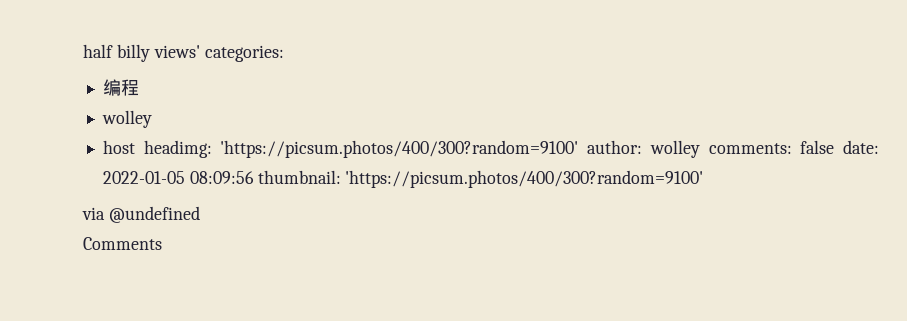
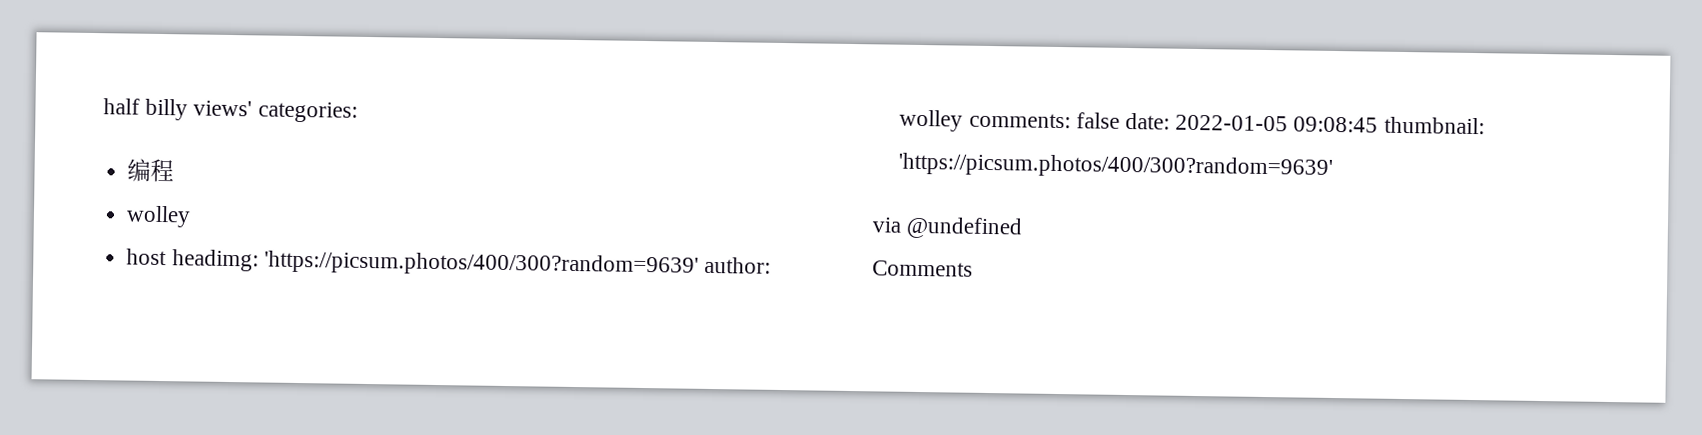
- host headimg: 'https://picsum.photos/400/300?random=9100' author: wolley comments: false date: 2022-01-05 08:09:56 thumbnail: 'https://picsum.photos/400/300?random=9100'
+ host headimg: 'https://picsum.photos/400/300?random=9639' author: wolley comments: false date: 2022-01-05 09:08:45 thumbnail: 'https://picsum.photos/400/300?random=9639'

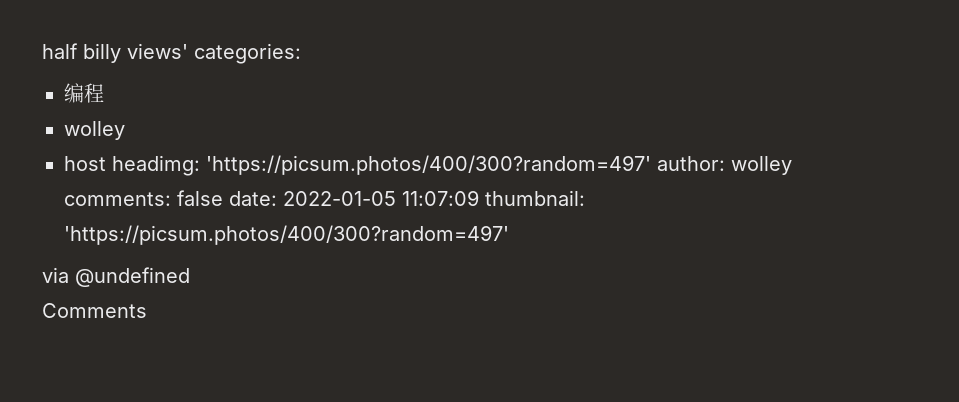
- host headimg: 'https://picsum.photos/400/300?random=9639' author: wolley comments: false date: 2022-01-05 09:08:45 thumbnail: 'https://picsum.photos/400/300?random=9639'
+ host headimg: 'https://picsum.photos/400/300?random=497' author: wolley comments: false date: 2022-01-05 11:07:09 thumbnail: 'https://picsum.photos/400/300?random=497'

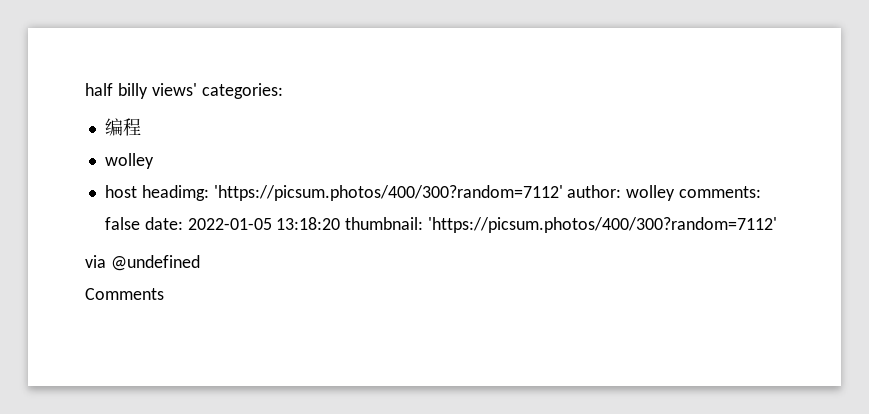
- host headimg: 'https://picsum.photos/400/300?random=497' author: wolley comments: false date: 2022-01-05 11:07:09 thumbnail: 'https://picsum.photos/400/300?random=497'
+ host headimg: 'https://picsum.photos/400/300?random=7112' author: wolley comments: false date: 2022-01-05 13:18:20 thumbnail: 'https://picsum.photos/400/300?random=7112'

